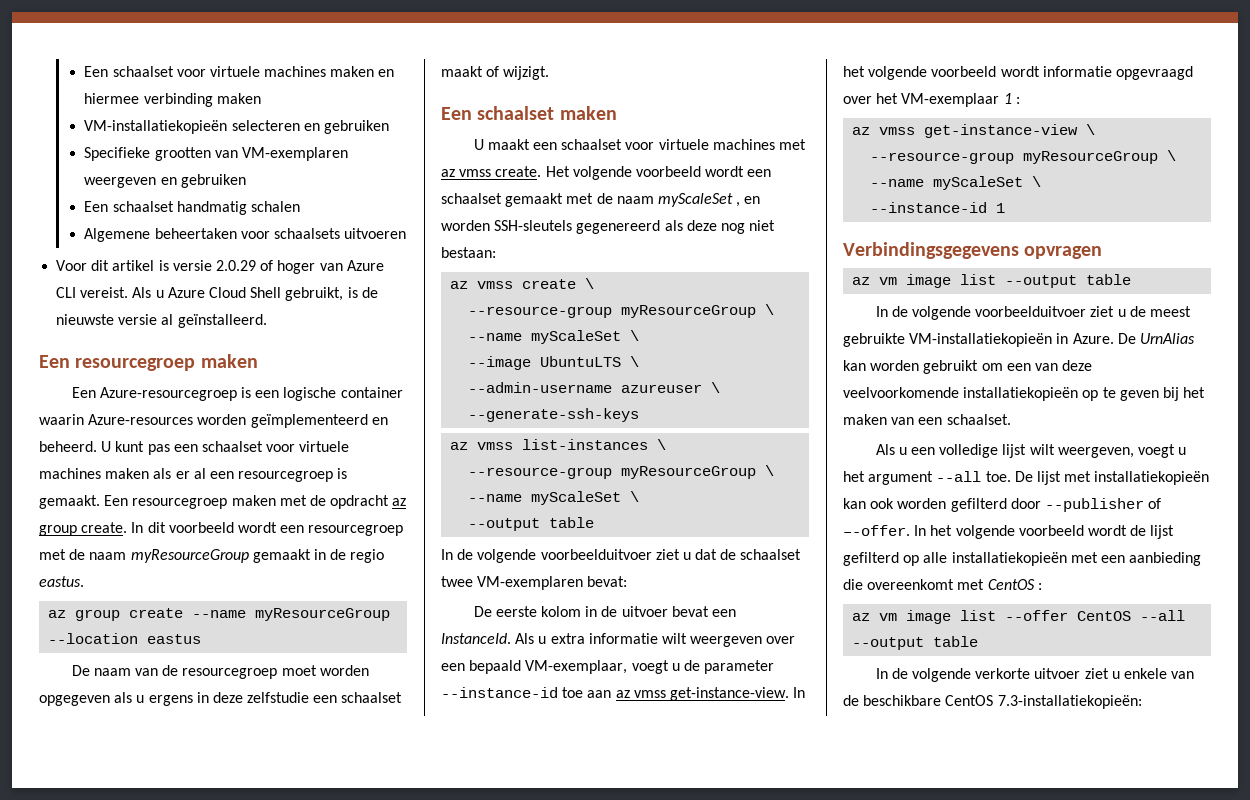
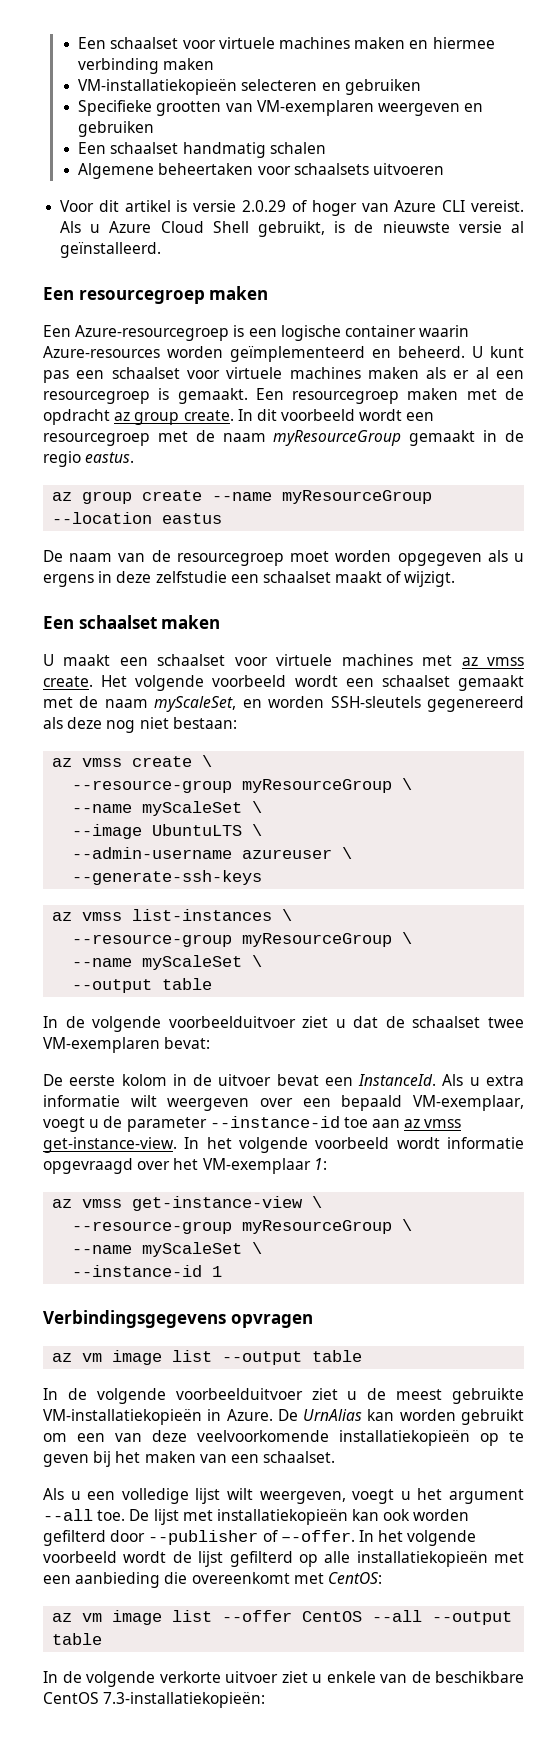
- Het volgende voorbeeld wordt een schaalset gemaakt met de naam myScaleSet , en worden SSH-sleutels gegenereerd als deze nog niet bestaan:
+ Het volgende voorbeeld wordt een schaalset gemaakt met de naam myScaleSet, en worden SSH-sleutels gegenereerd als deze nog niet bestaan:
- In het volgende voorbeeld wordt informatie opgevraagd over het VM-exemplaar 1 :
+ In het volgende voorbeeld wordt informatie opgevraagd over het VM-exemplaar 1:
- In het volgende voorbeeld wordt de lijst gefilterd op alle installatiekopieën met een aanbieding die overeenkomt met CentOS :
+ In het volgende voorbeeld wordt de lijst gefilterd op alle installatiekopieën met een aanbieding die overeenkomt met CentOS:

